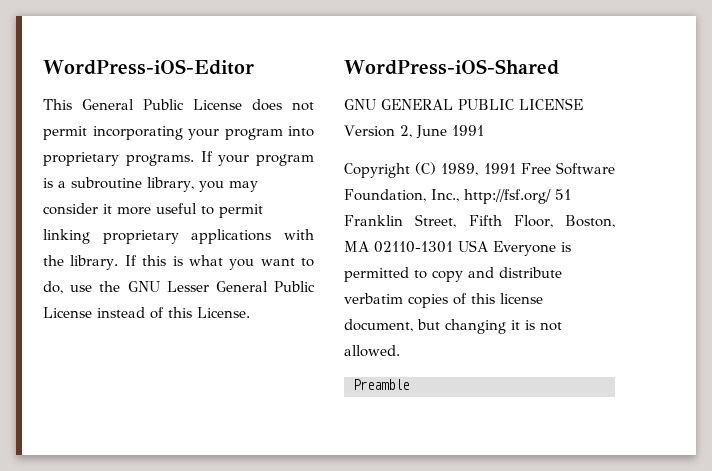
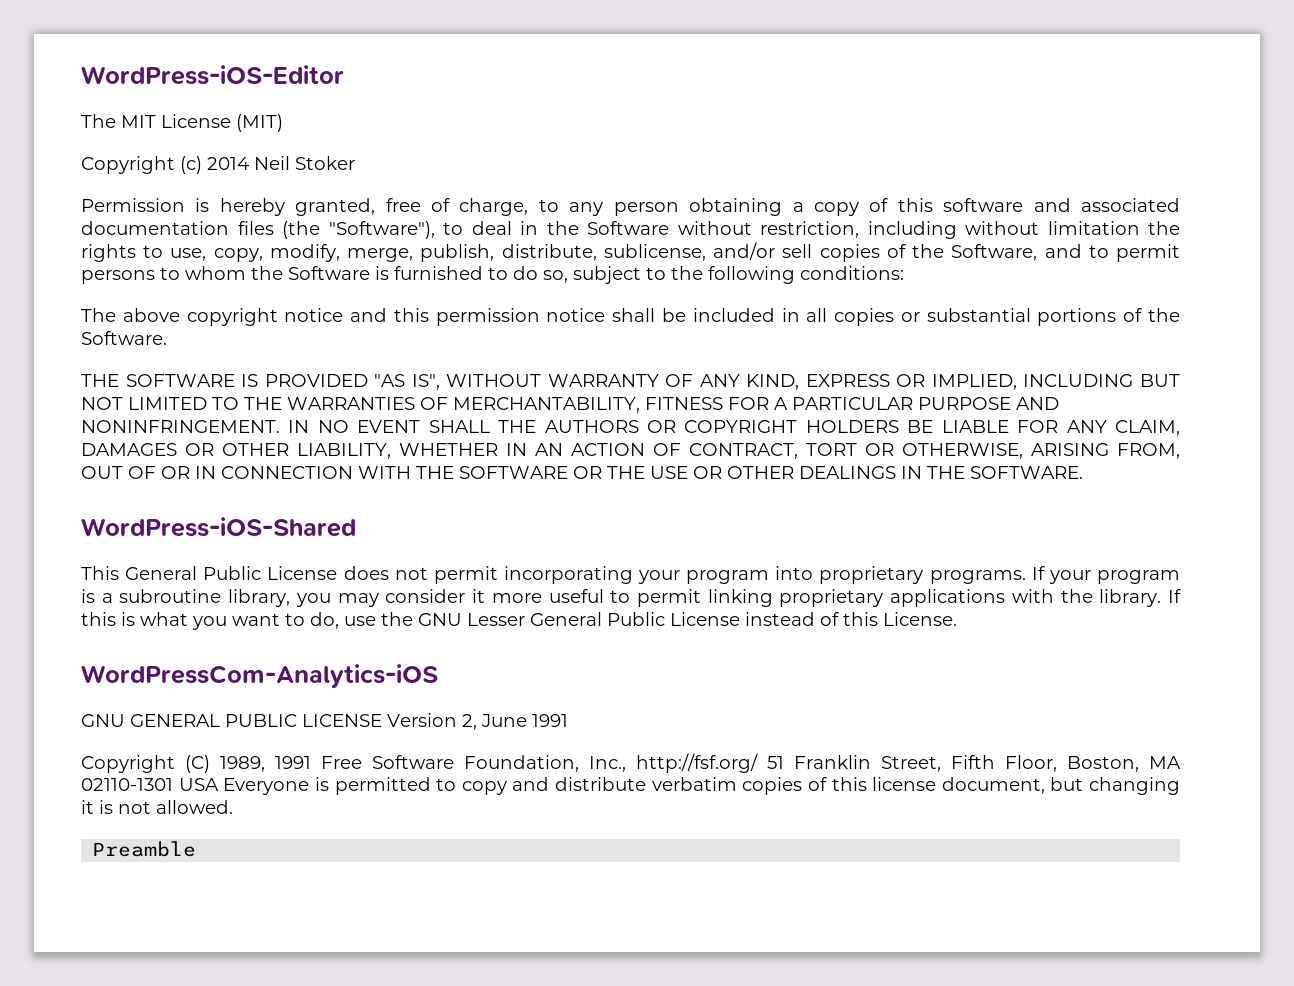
+ The MIT License (MIT)
+ Copyright (c) 2014 Neil Stoker
+ Permission is hereby granted, free of charge, to any person obtaining a copy of this software and associated documentation files (the "Software"), to deal in the Software without restriction, including without limitation the rights to use, copy, modify, merge, publish, distribute, sublicense, and/or sell copies of the Software, and to permit persons to whom the Software is furnished to do so, subject to the following conditions:
+ The above copyright notice and this permission notice shall be included in all copies or substantial portions of the Software.
+ THE SOFTWARE IS PROVIDED "AS IS", WITHOUT WARRANTY OF ANY KIND, EXPRESS OR IMPLIED, INCLUDING BUT NOT LIMITED TO THE WARRANTIES OF MERCHANTABILITY, FITNESS FOR A PARTICULAR PURPOSE AND NONINFRINGEMENT. IN NO EVENT SHALL THE AUTHORS OR COPYRIGHT HOLDERS BE LIABLE FOR ANY CLAIM, DAMAGES OR OTHER LIABILITY, WHETHER IN AN ACTION OF CONTRACT, TORT OR OTHERWISE, ARISING FROM, OUT OF OR IN CONNECTION WITH THE SOFTWARE OR THE USE OR OTHER DEALINGS IN THE SOFTWARE.
+ WordPress-iOS-Shared
- WordPress-iOS-Shared
+ WordPressCom-Analytics-iOS

